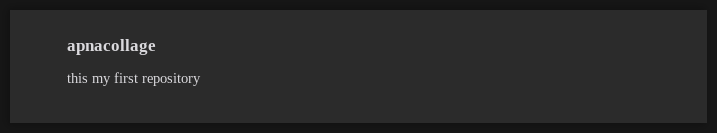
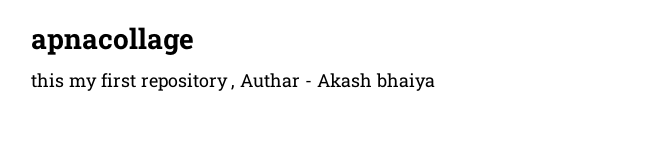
- this my first repository
+ this my first repository , Authar - Akash bhaiya

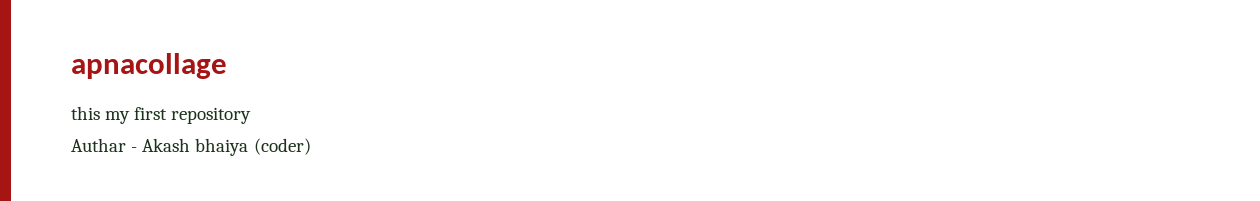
- this my first repository , Authar - Akash bhaiya
+ this my first repository
+ Authar - Akash bhaiya (coder)

